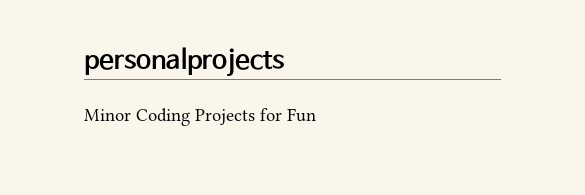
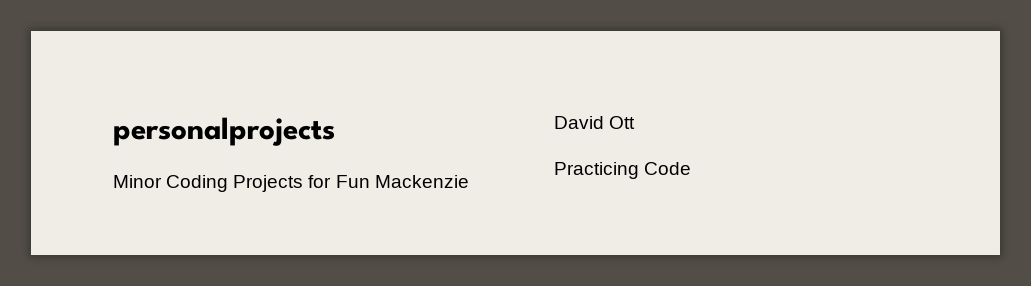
- Minor Coding Projects for Fun
+ Minor Coding Projects for Fun Mackenzie David Ott
+ Practicing Code

